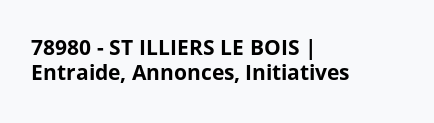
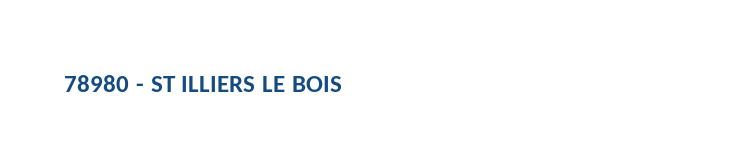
- 78980 - ST ILLIERS LE BOIS | Entraide, Annonces, Initiatives
+ 78980 - ST ILLIERS LE BOIS

